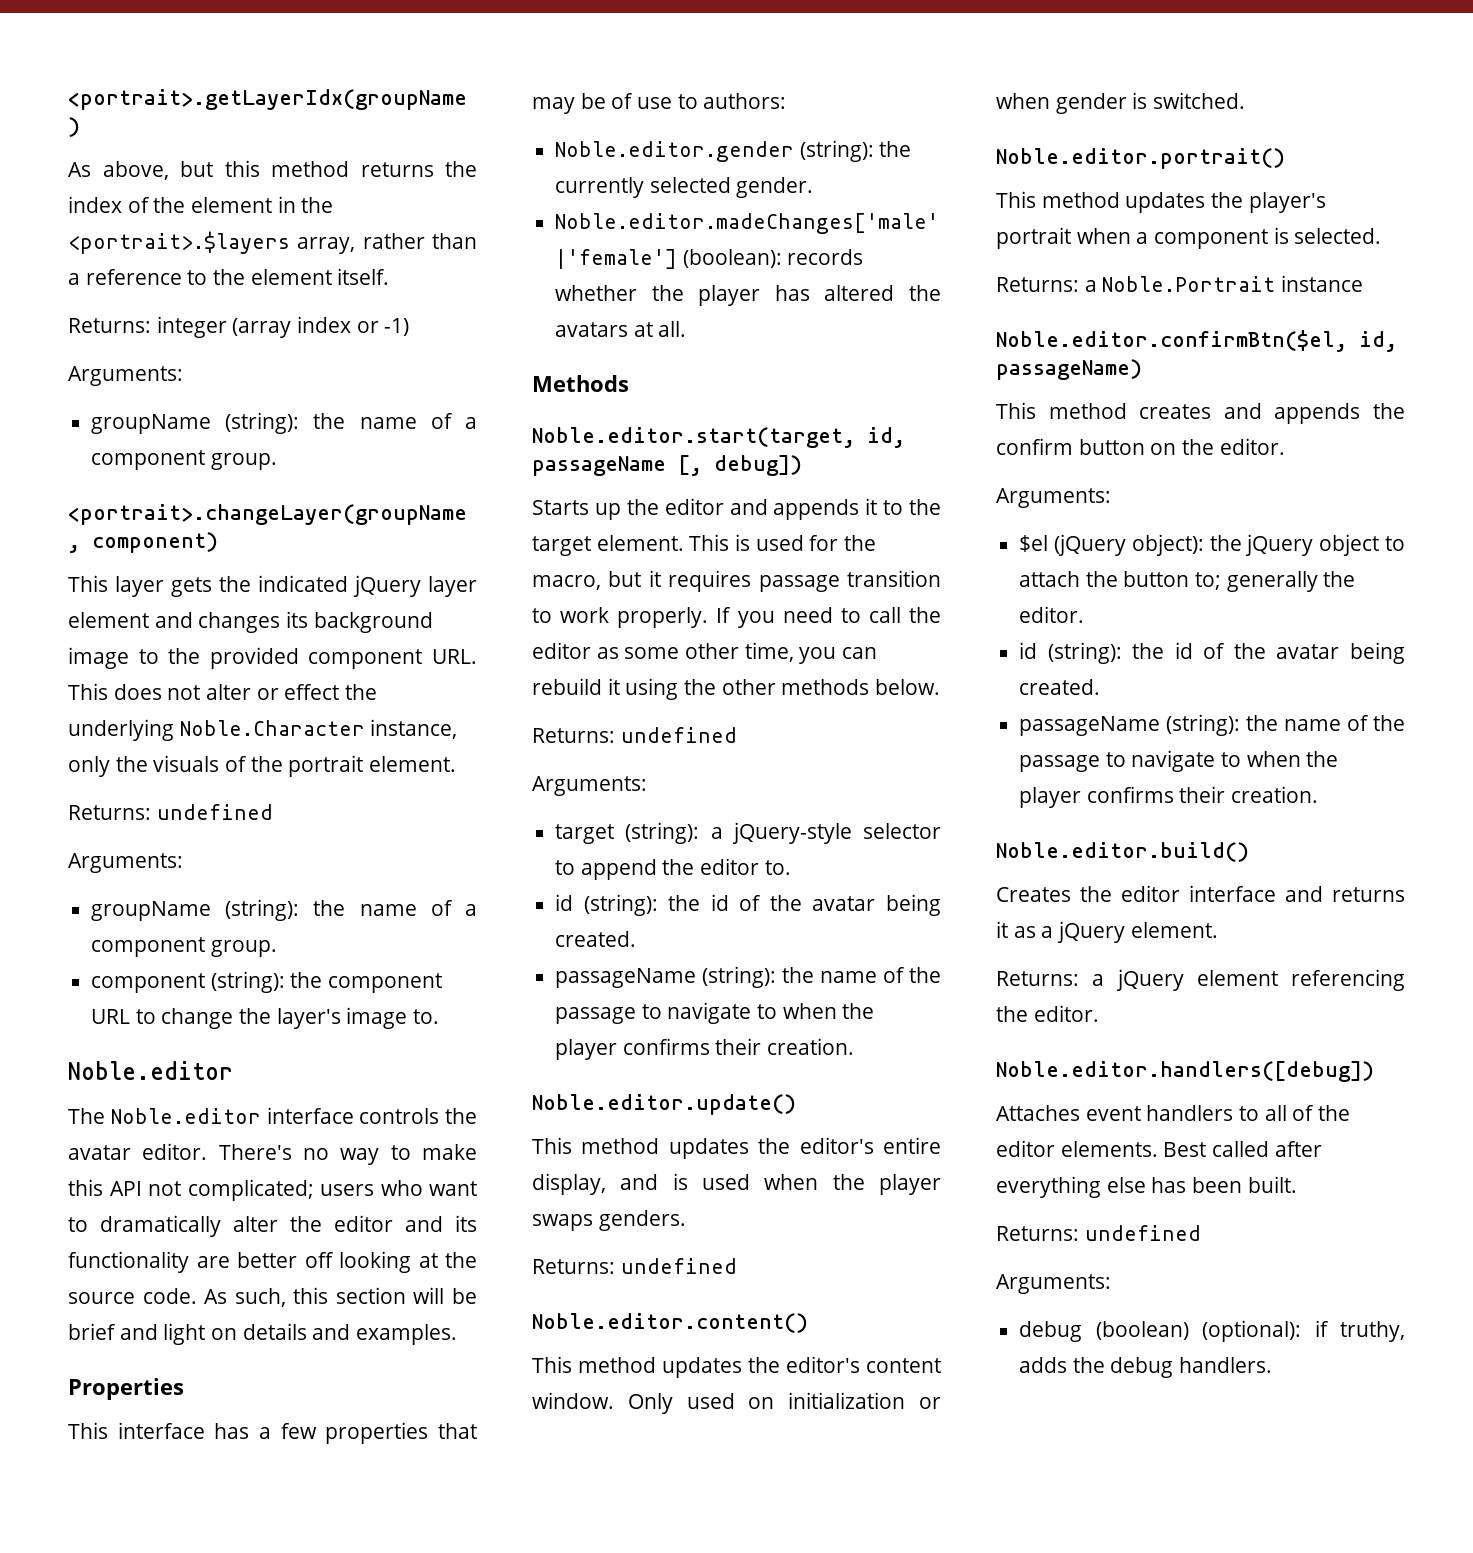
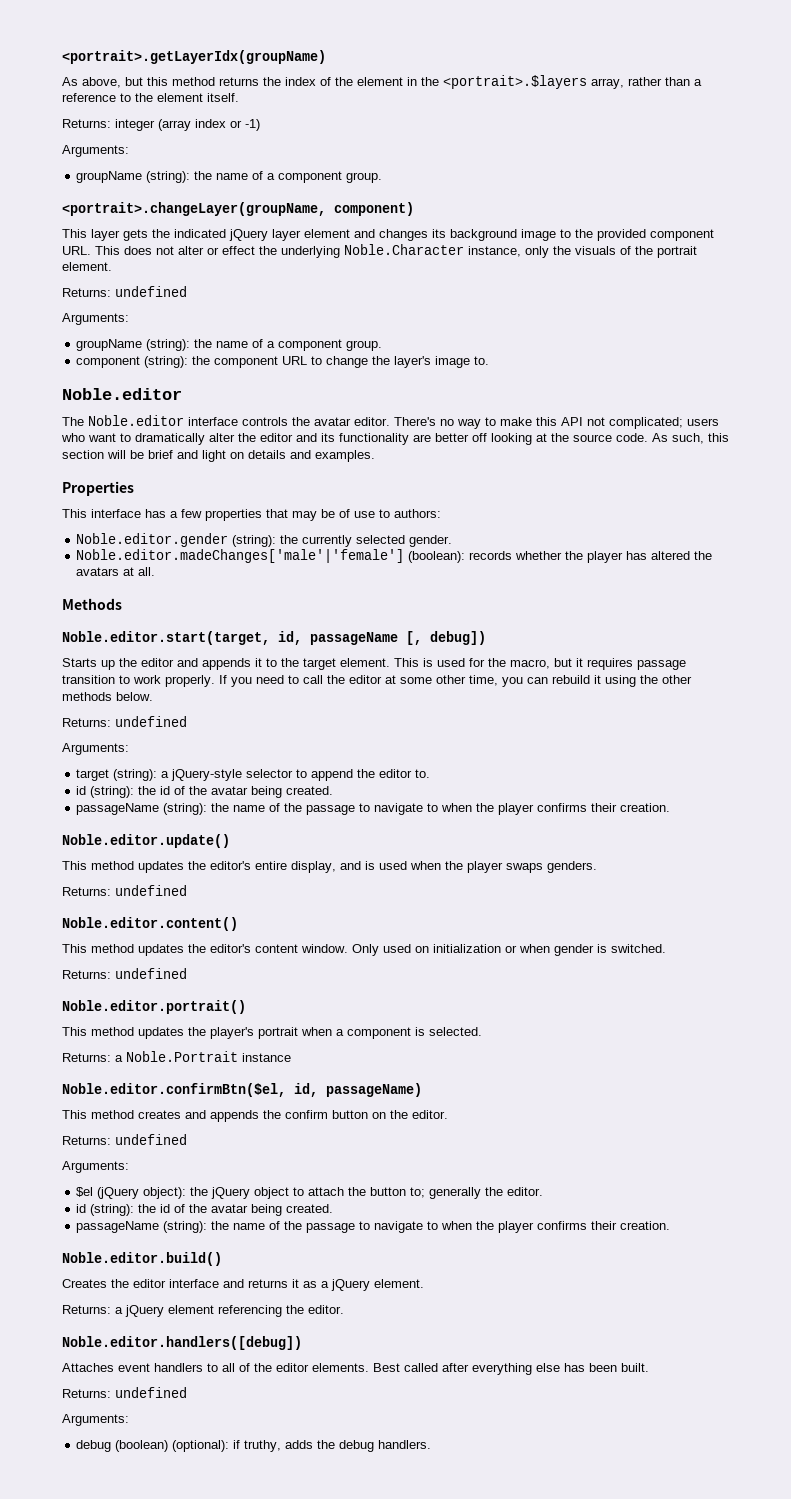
- If you need to call the editor as some other time, you can rebuild it using the other methods below.
+ If you need to call the editor at some other time, you can rebuild it using the other methods below.
  Only used on initialization or when gender is switched.
+ Returns: undefined
  This method creates and appends the confirm button on the editor.
+ Returns: undefined

